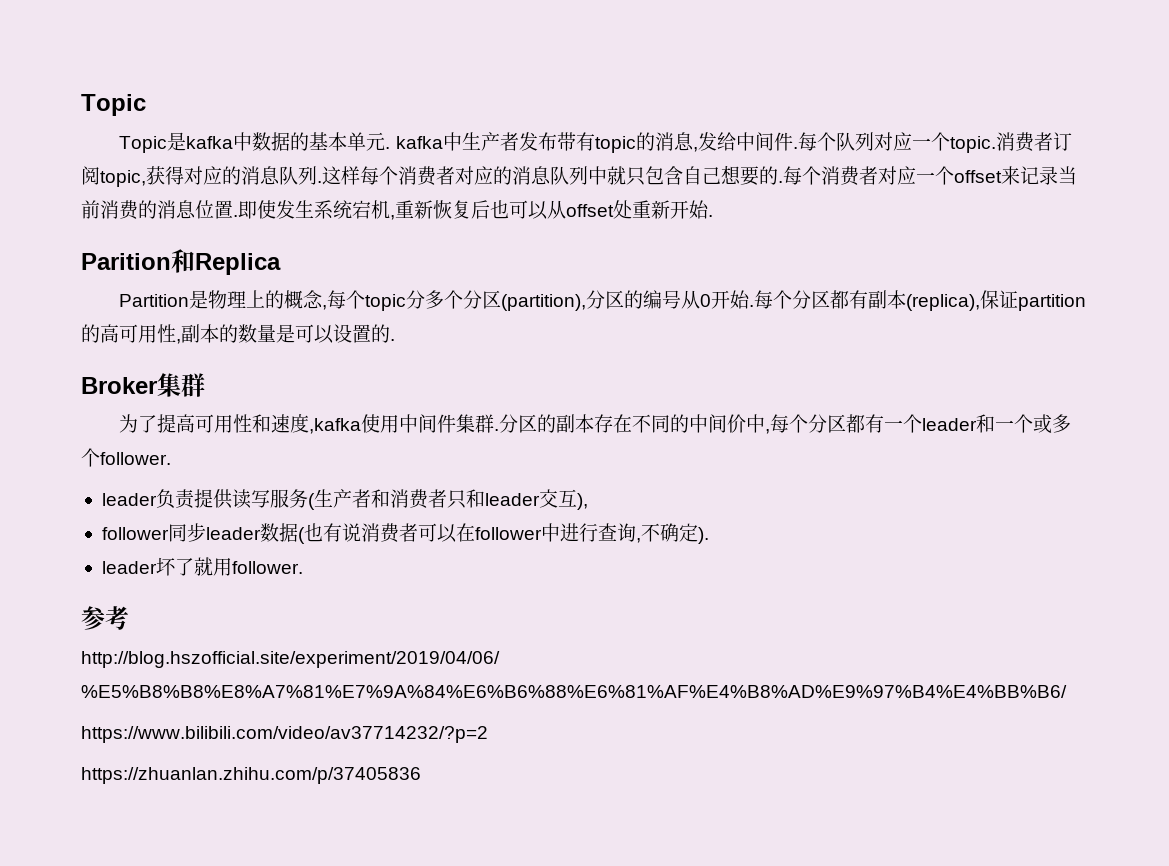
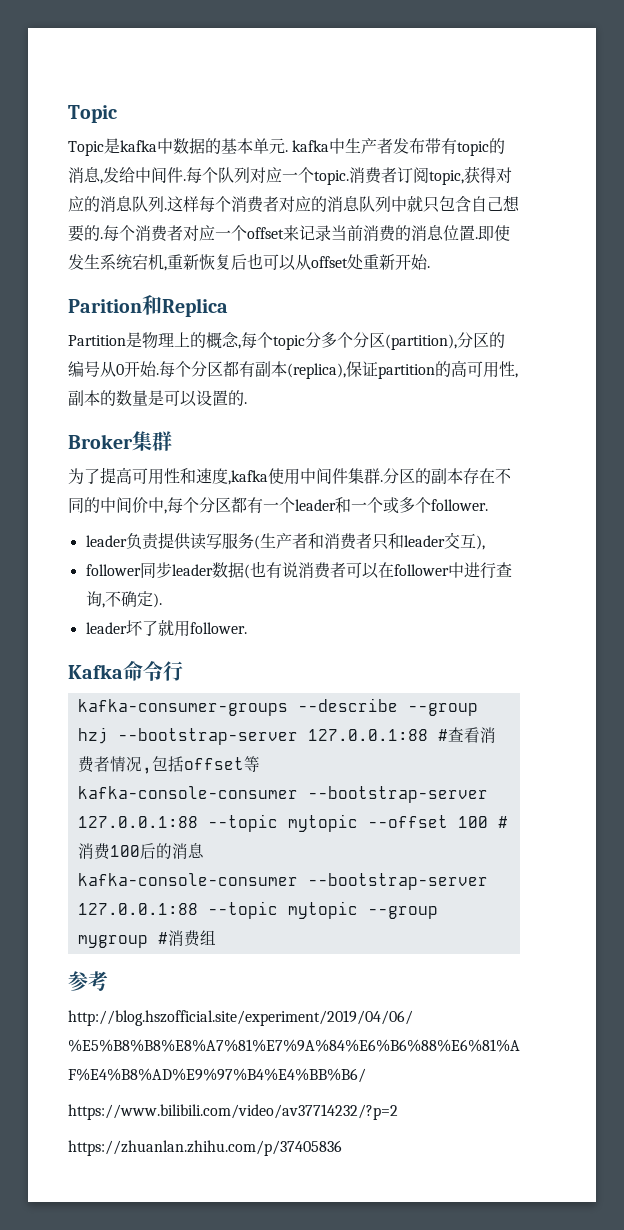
+ Kafka命令行
+ kafka-consumer-groups --describe --group hzj --bootstrap-server 127.0.0.1:88 #查看消费者情况,包括offset等
+ kafka-console-consumer --bootstrap-server 127.0.0.1:88 --topic mytopic --offset 100 #消费100后的消息
+ kafka-console-consumer --bootstrap-server 127.0.0.1:88 --topic mytopic --group mygroup #消费组

